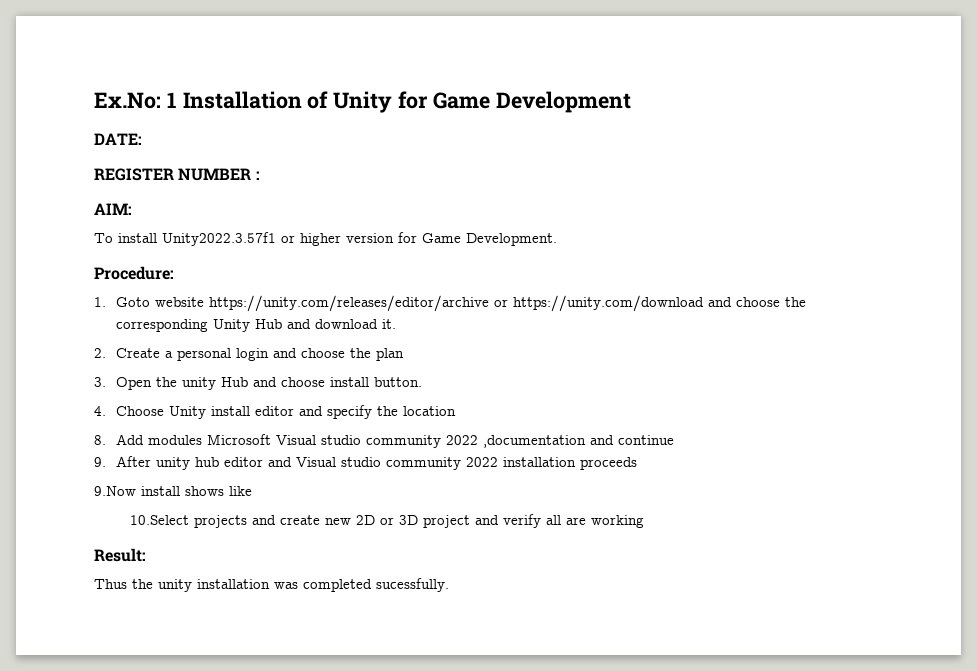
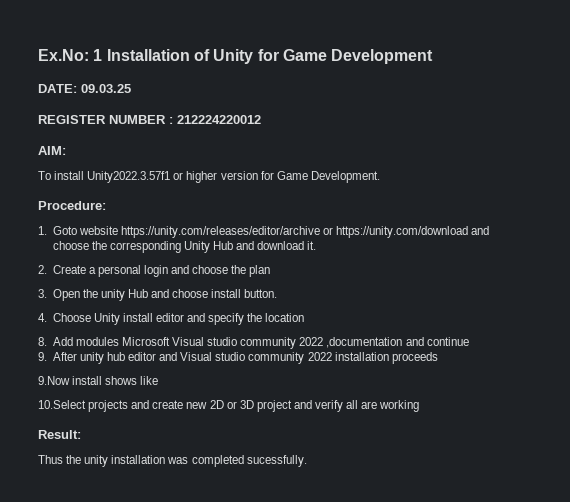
- DATE:
+ DATE: 09.03.25
- REGISTER NUMBER :
+ REGISTER NUMBER : 212224220012

